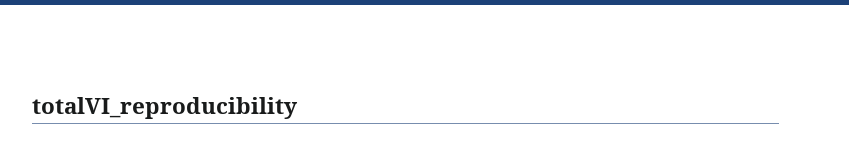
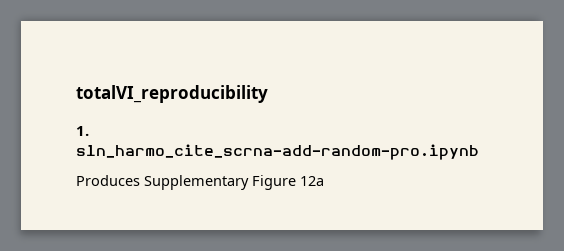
+ 1. sln_harmo_cite_scrna-add-random-pro.ipynb
+ Produces Supplementary Figure 12a

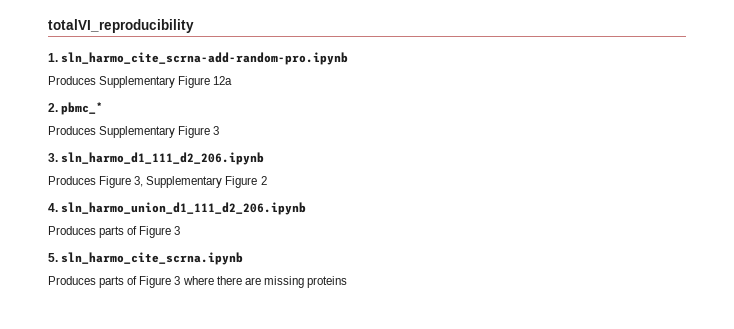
+ 2. pbmc_*
+ Produces Supplementary Figure 3
+ 3. sln_harmo_d1_111_d2_206.ipynb
+ Produces Figure 3, Supplementary Figure 2
+ 4. sln_harmo_union_d1_111_d2_206.ipynb
+ Produces parts of Figure 3
+ 5. sln_harmo_cite_scrna.ipynb
+ Produces parts of Figure 3 where there are missing proteins

